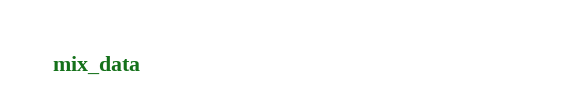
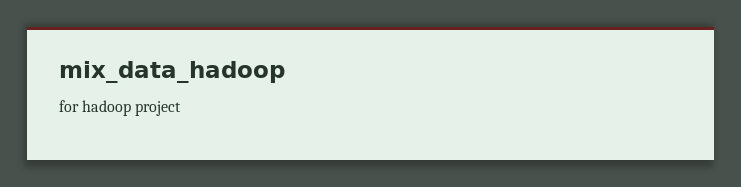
- mix_data
+ mix_data_hadoop
+ for hadoop project

